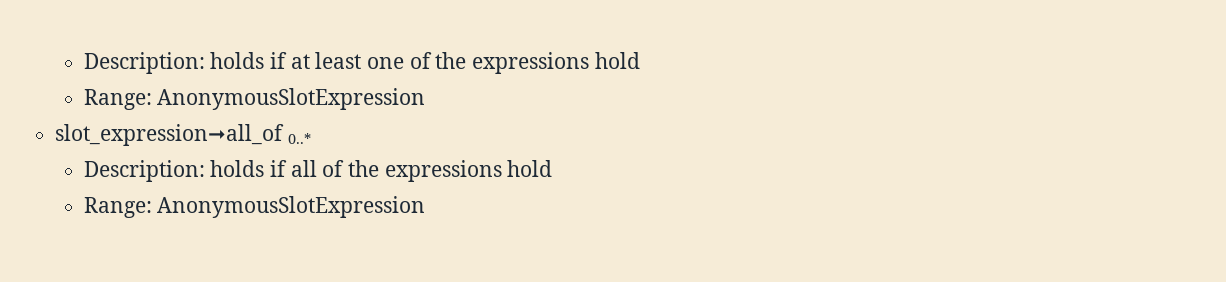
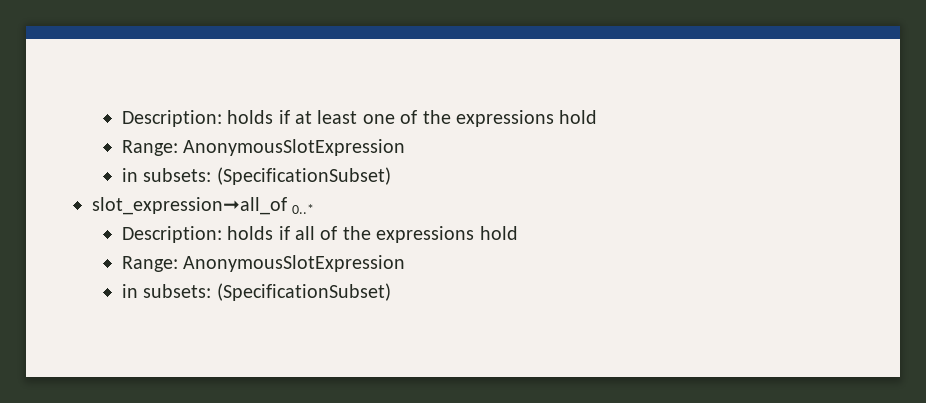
  Description: holds if at least one of the expressions hold
  Range: AnonymousSlotExpression
+ in subsets: (SpecificationSubset)
  Description: holds if all of the expressions hold
  Range: AnonymousSlotExpression
+ in subsets: (SpecificationSubset)

